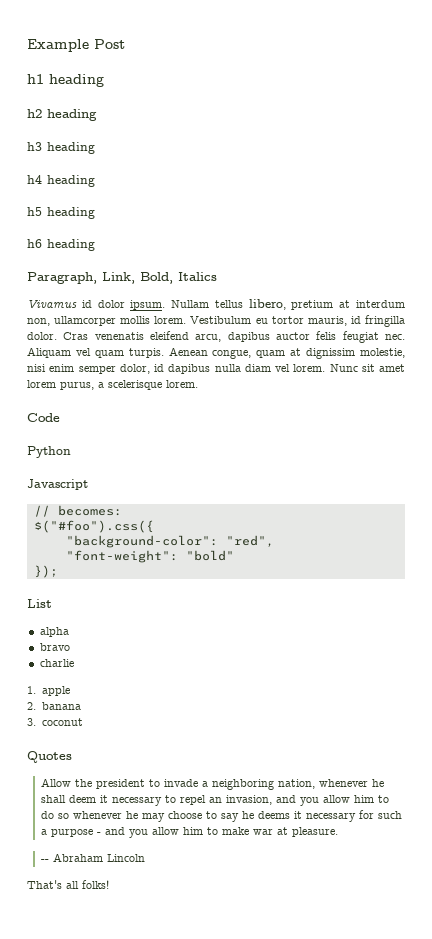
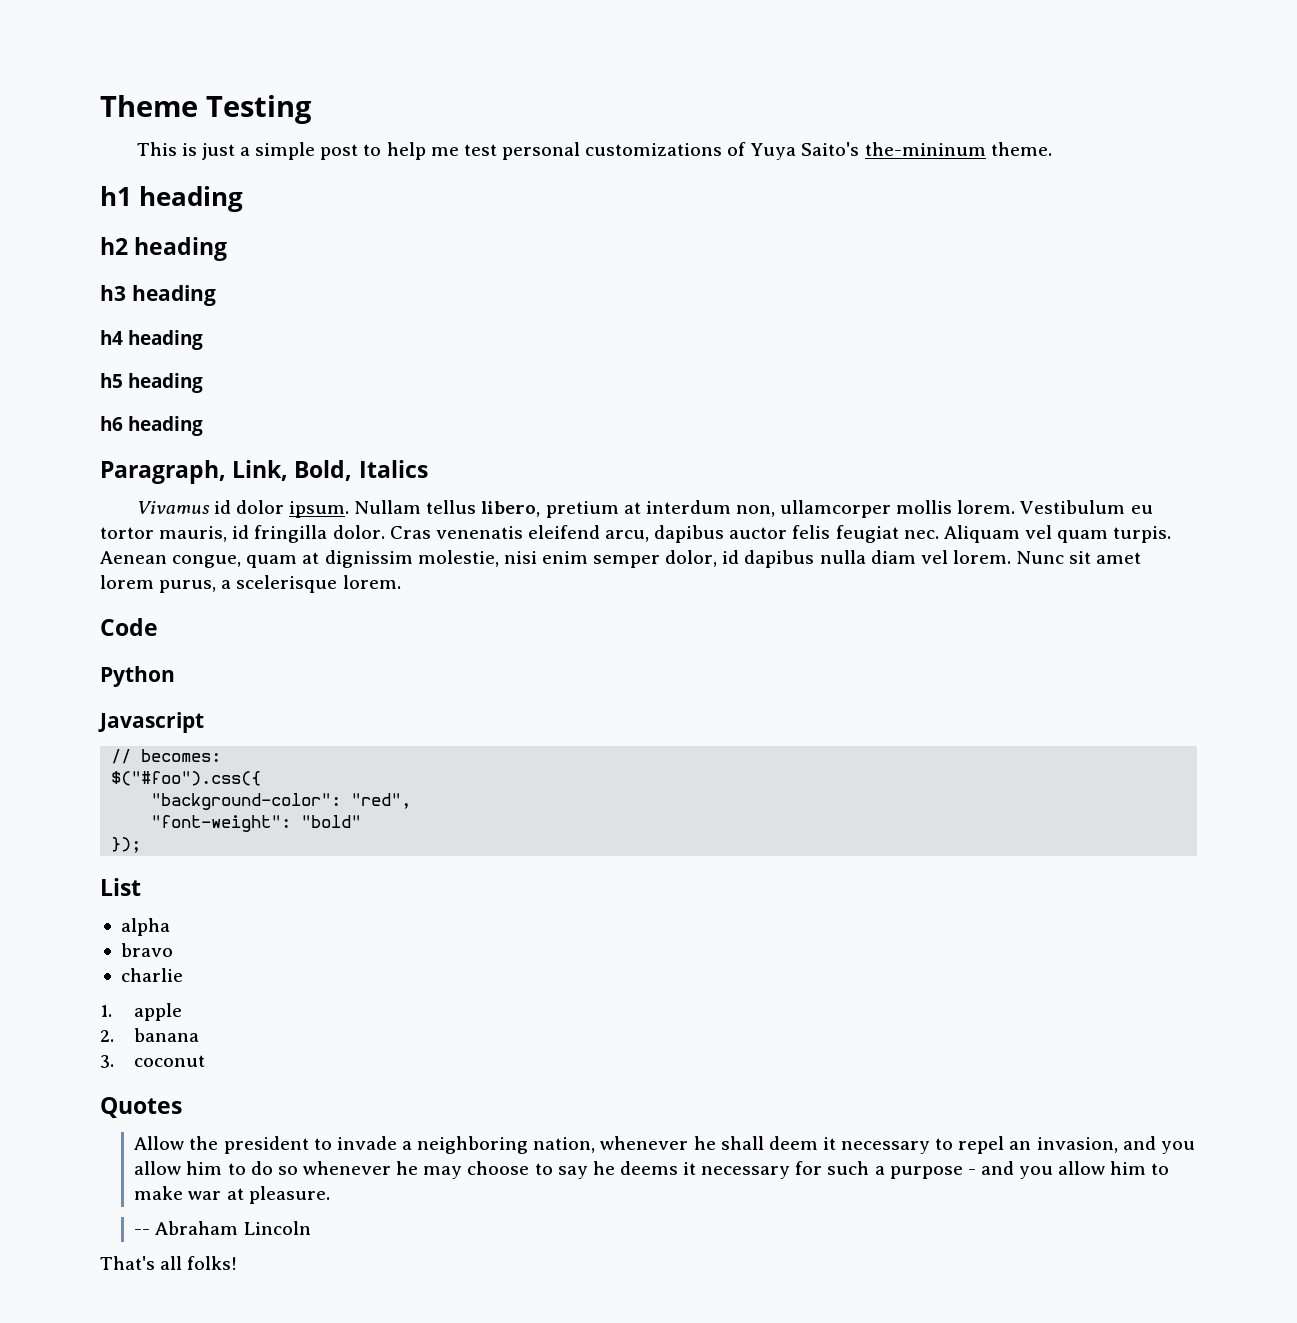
- Example Post
+ Theme Testing
+ This is just a simple post to help me test personal customizations of Yuya Saito's the-mininum theme.

